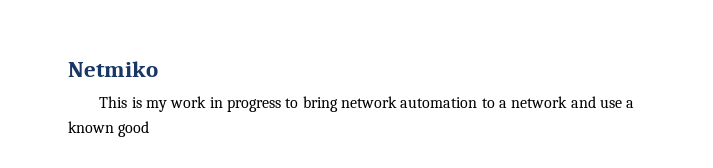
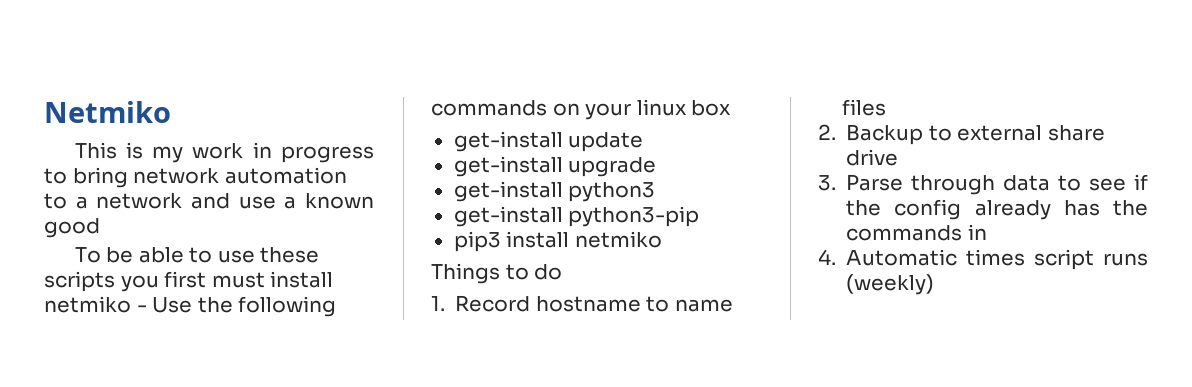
+ To be able to use these scripts you first must install netmiko - Use the following commands on your linux box
+ get-install update
+ get-install upgrade
+ get-install python3
+ get-install python3-pip
+ pip3 install netmiko
+ Things to do
+ 1. Record hostname to name files
+ 2. Backup to external share drive
+ 3. Parse through data to see if the config already has the commands in
+ 4. Automatic times script runs (weekly)

